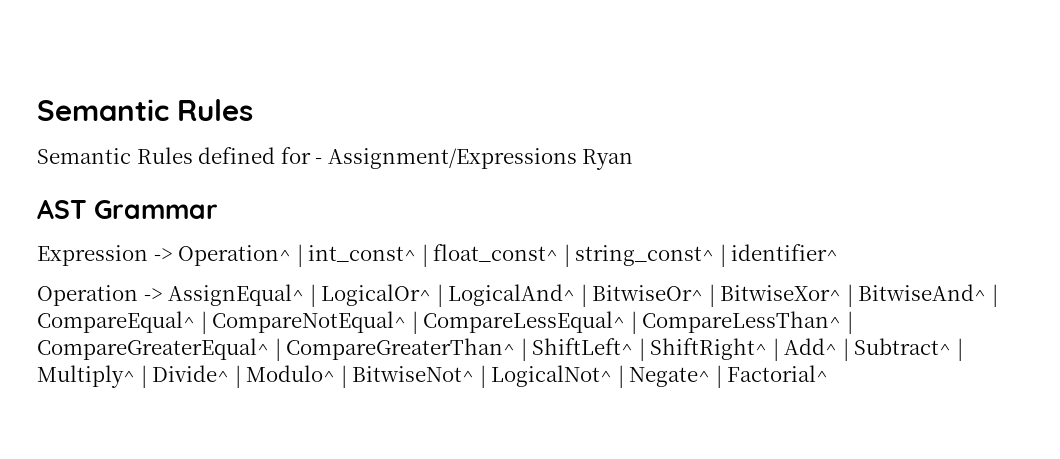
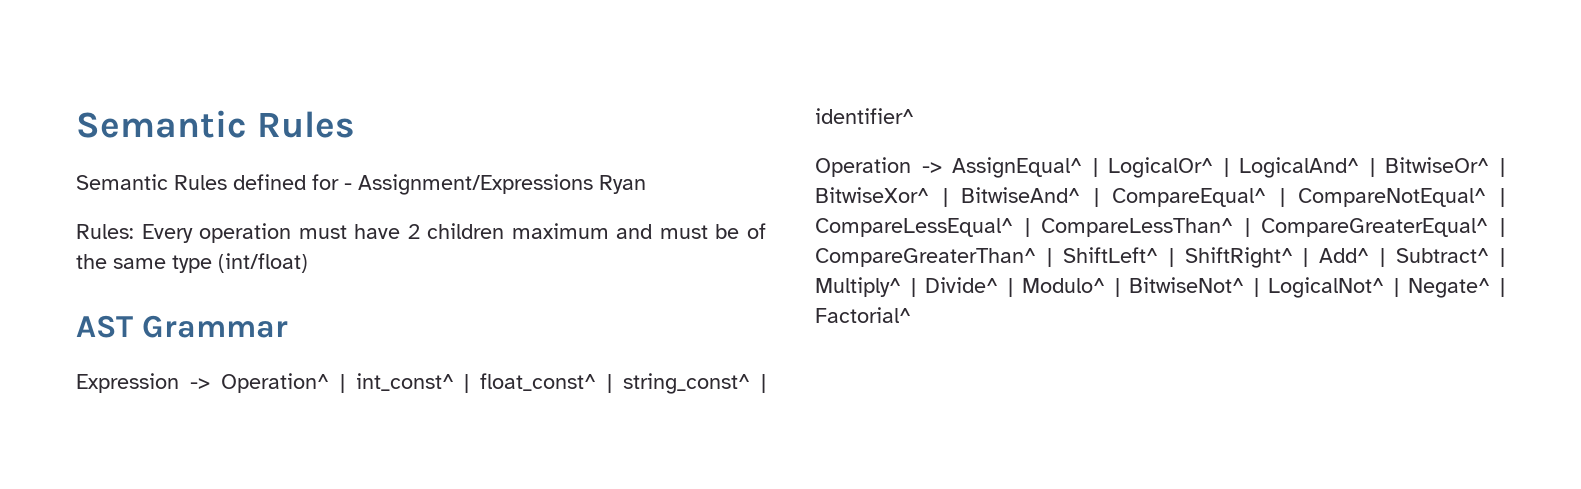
+ Rules: Every operation must have 2 children maximum and must be of the same type (int/float)

